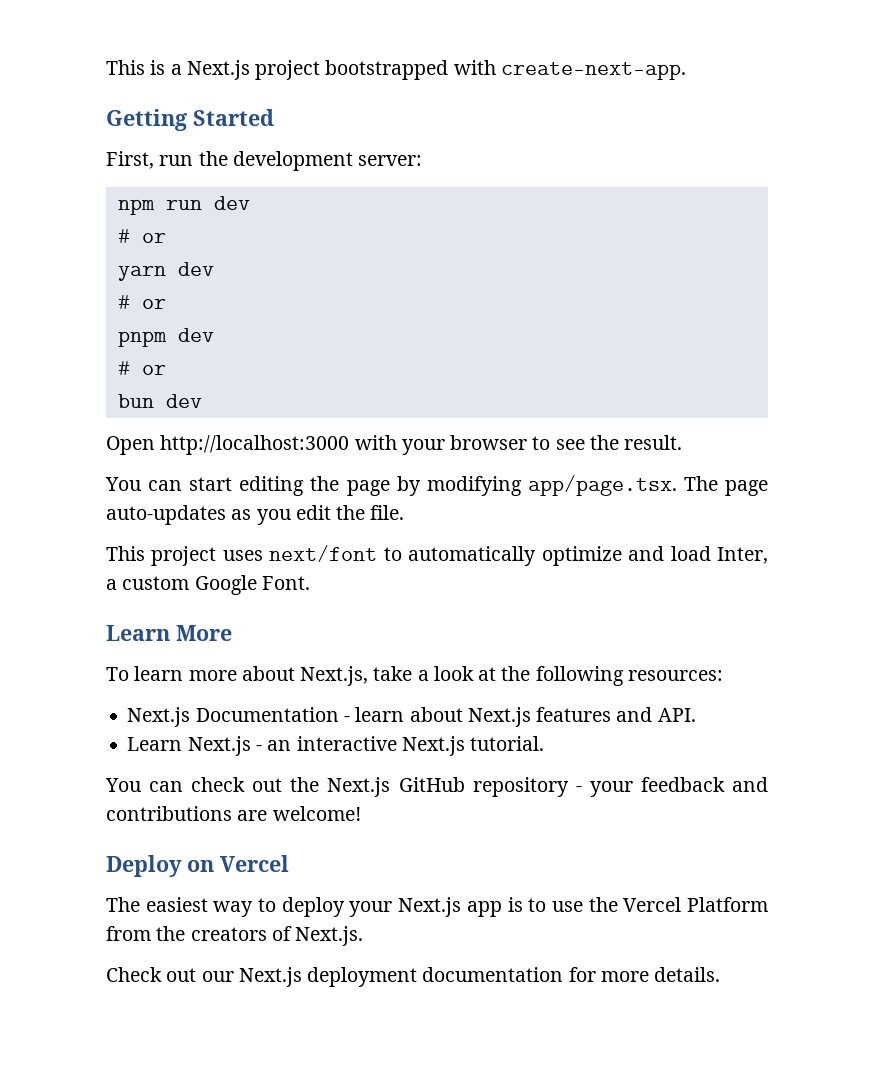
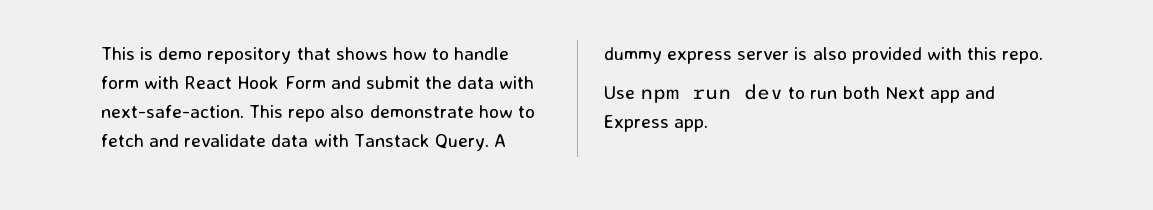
- This is a Next.js project bootstrapped with create-next-app.
- Getting Started
- First, run the development server:
- npm run dev
- # or
- yarn dev
- # or
- pnpm dev
- # or
- bun dev
- Open http://localhost:3000 with your browser to see the result.
- You can start editing the page by modifying app/page.tsx. The page auto-updates as you edit the file.
- This project uses next/font to automatically optimize and load Inter, a custom Google Font.
- Learn More
- To learn more about Next.js, take a look at the following resources:
- Next.js Documentation - learn about Next.js features and API.
- Learn Next.js - an interactive Next.js tutorial.
- You can check out the Next.js GitHub repository - your feedback and contributions are welcome!
- Deploy on Vercel
- The easiest way to deploy your Next.js app is to use the Vercel Platform from the creators of Next.js.
- Check out our Next.js deployment documentation for more details.
+ This is demo repository that shows how to handle form with React Hook Form and submit the data with next-safe-action. This repo also demonstrate how to fetch and revalidate data with Tanstack Query. A dummy express server is also provided with this repo.
+ Use npm run dev to run both Next app and Express app.

